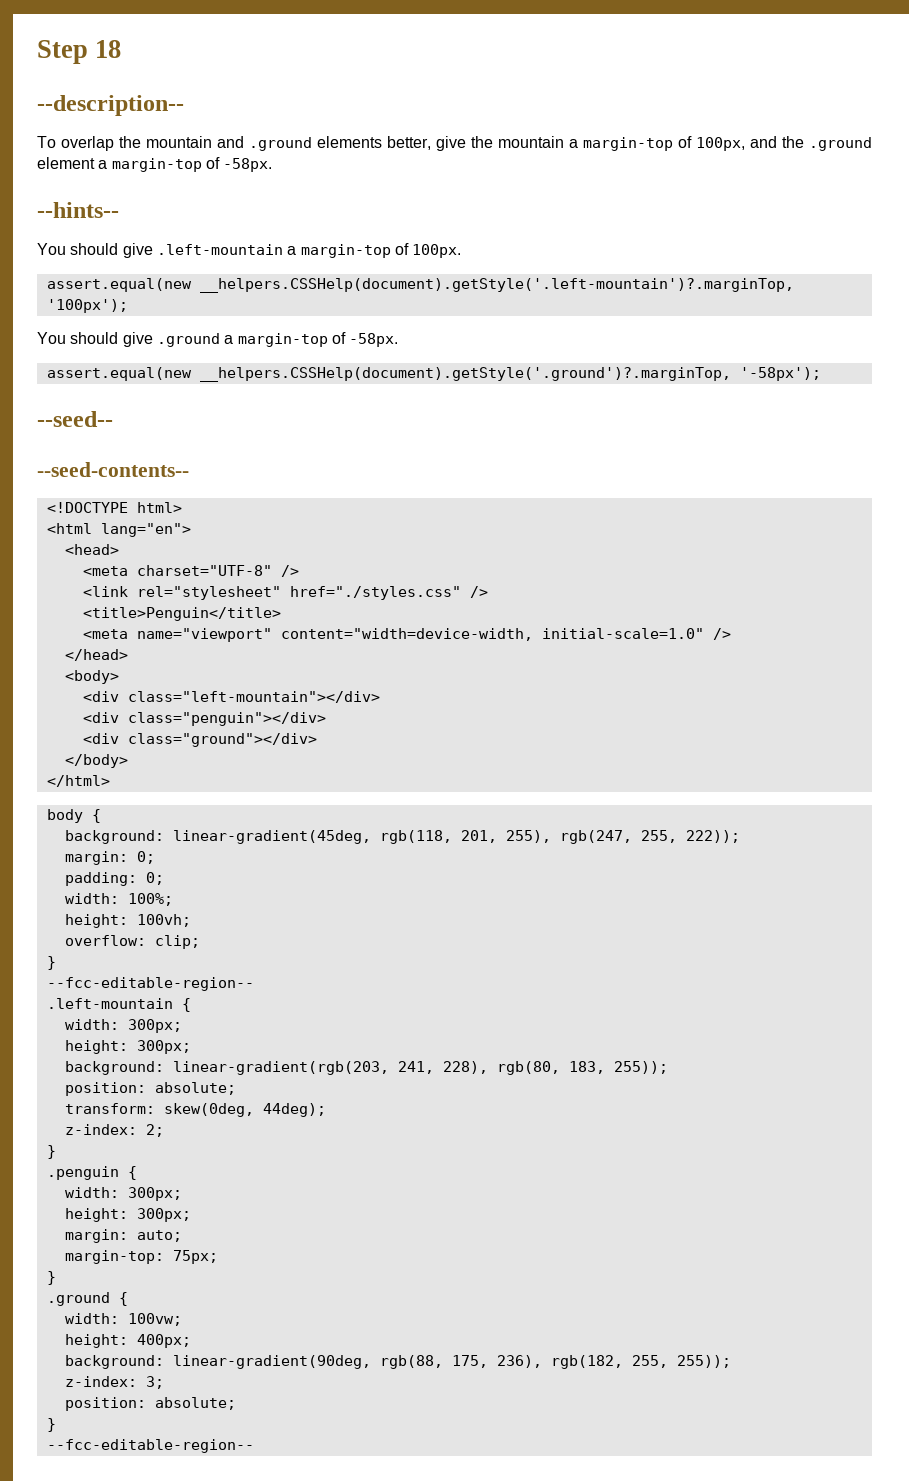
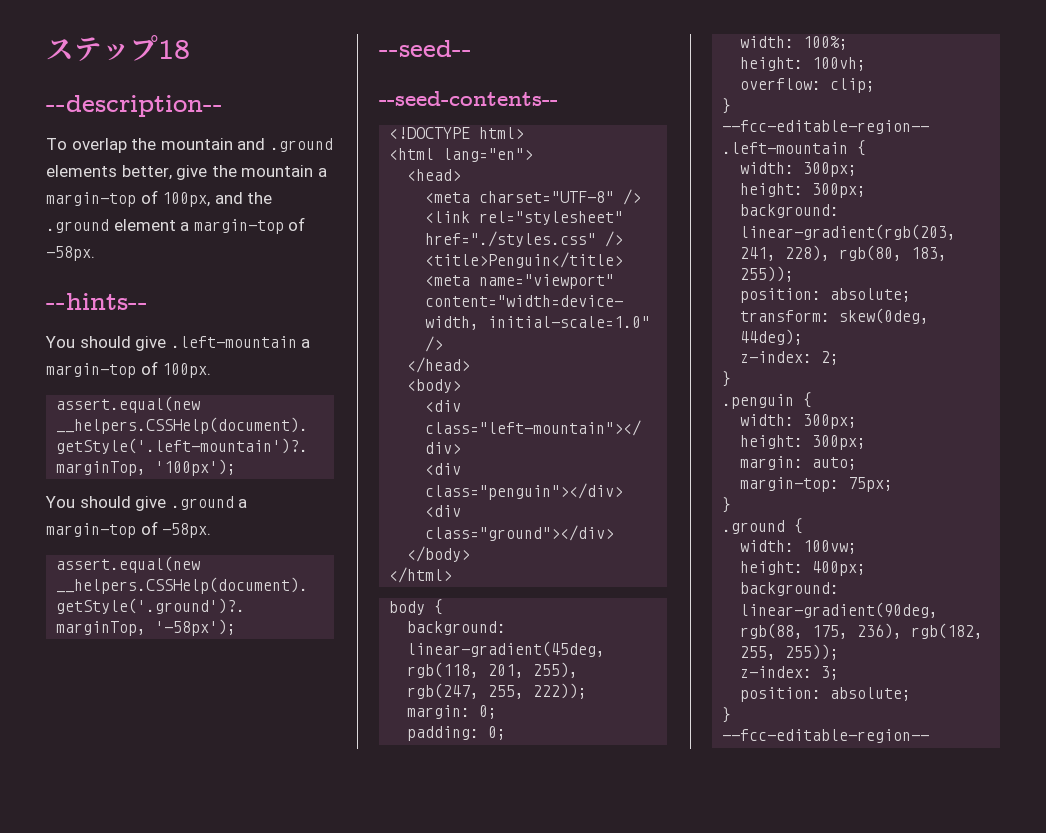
- Step 18
+ ステップ18

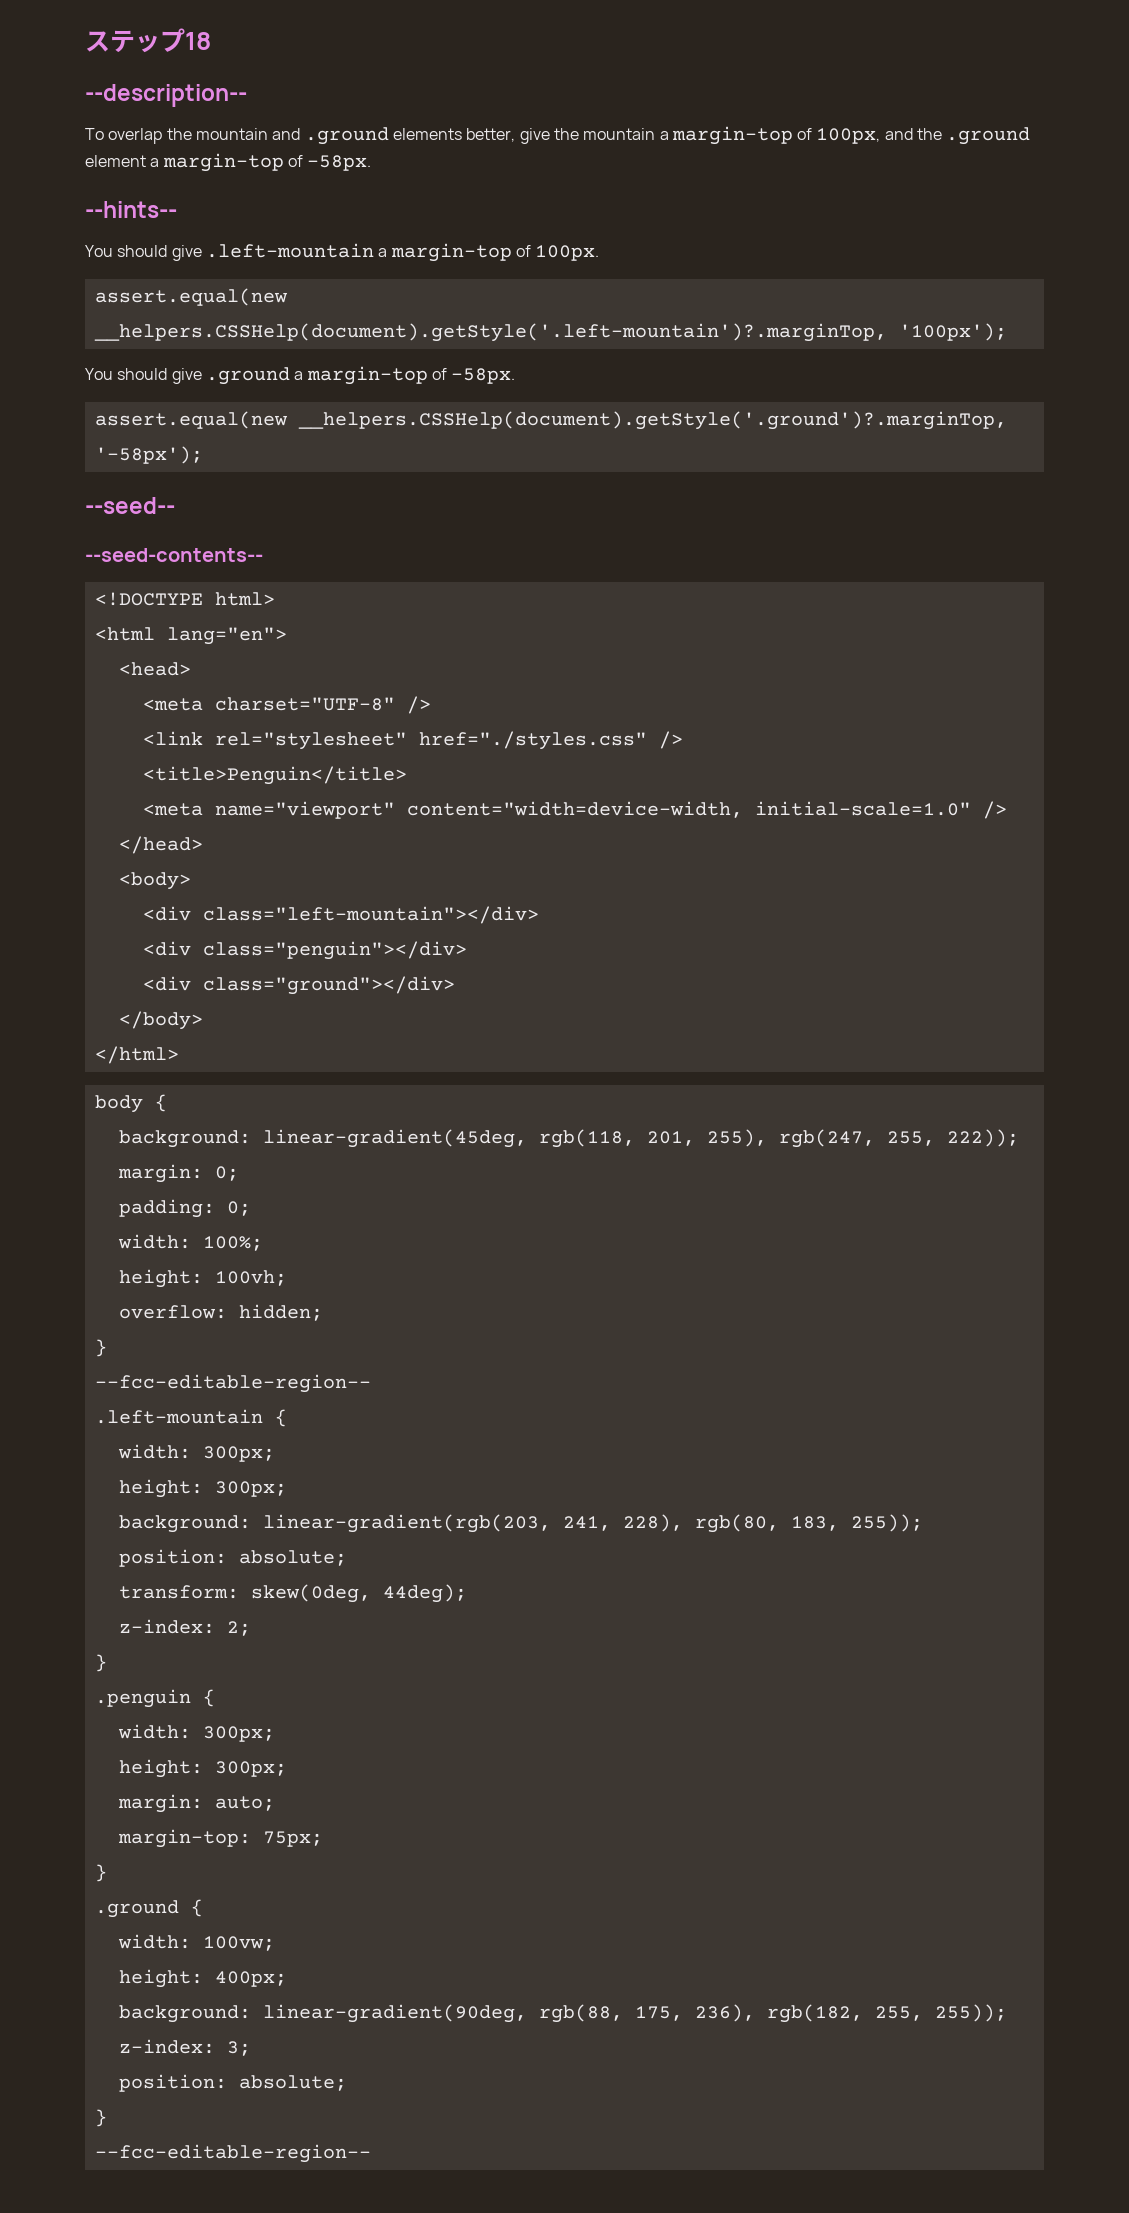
- overflow: clip;
+ overflow: hidden;

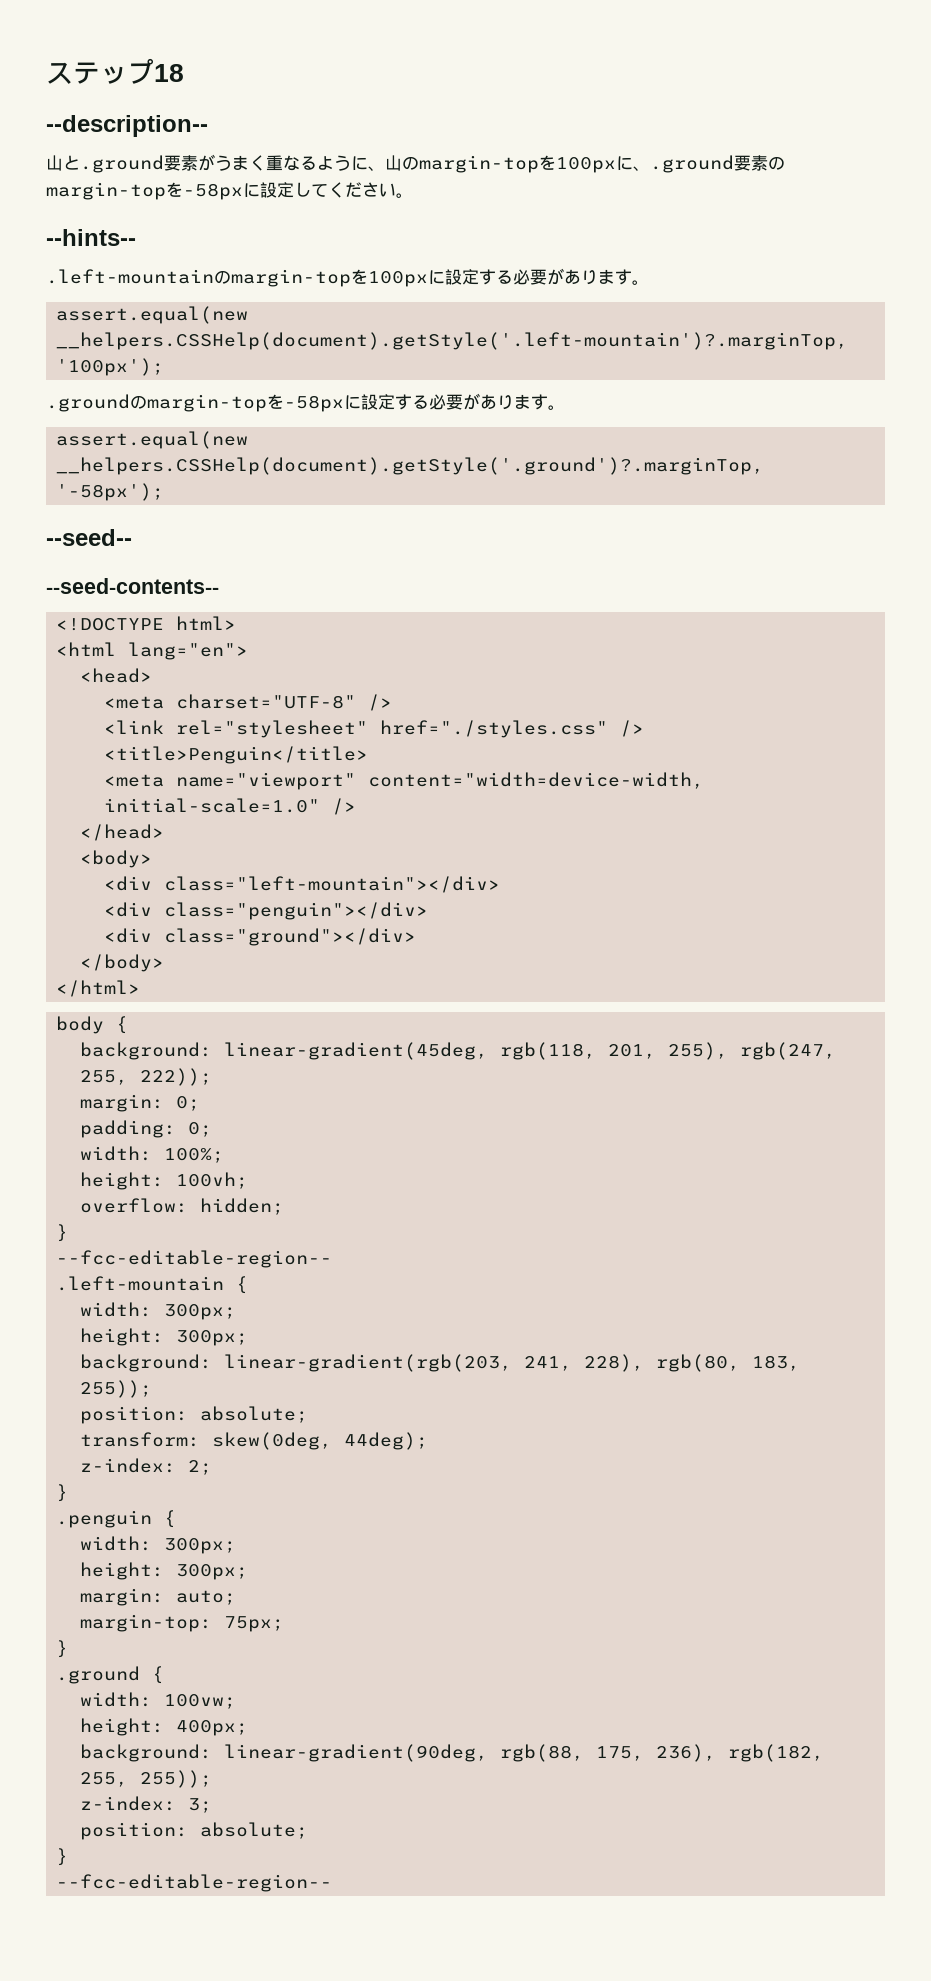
- To overlap the mountain and .ground elements better, give the mountain a margin-top of 100px, and the .ground element a margin-top of -58px.
+ 山と.ground要素がうまく重なるように、山のmargin-topを100pxに、.ground要素のmargin-topを-58pxに設定してください。
  --hints--
- You should give .left-mountain a margin-top of 100px.
+ .left-mountainのmargin-topを100pxに設定する必要があります。
  assert.equal(new __helpers.CSSHelp(document).getStyle('.left-mountain')?.marginTop, '100px');
- You should give .ground a margin-top of -58px.
+ .groundのmargin-topを-58pxに設定する必要があります。

